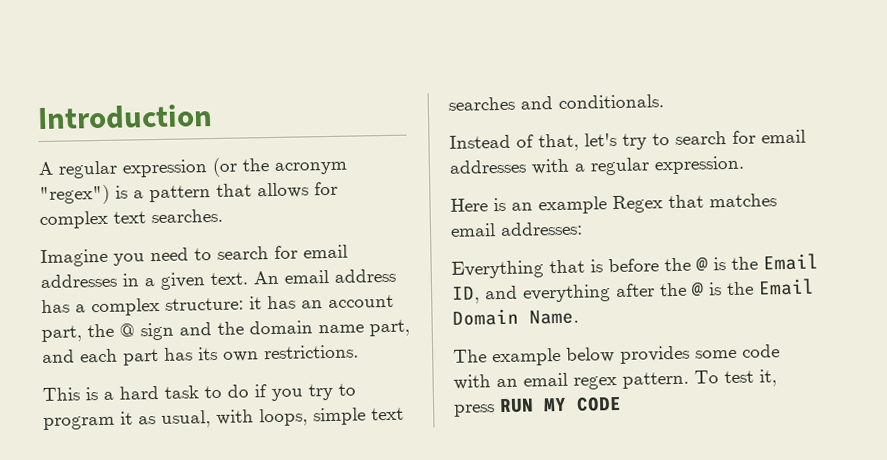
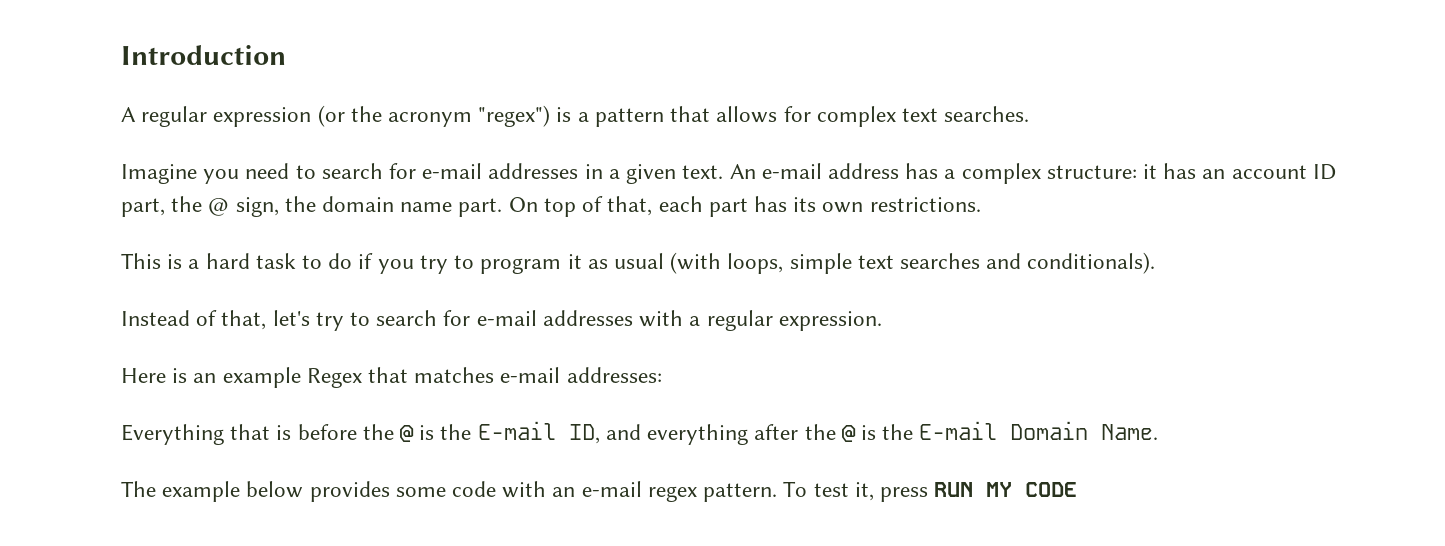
- Imagine you need to search for email addresses in a given text.
+ Imagine you need to search for e-mail addresses in a given text.
- An email address has a complex structure: it has an account part, the @ sign and the domain name part, and each part has its own restrictions.
+ An e-mail address has a complex structure: it has an account ID part, the @ sign, the domain name part. On top of that, each part has its own restrictions.
- This is a hard task to do if you try to program it as usual, with loops, simple text searches and conditionals.
+ This is a hard task to do if you try to program it as usual (with loops, simple text searches and conditionals).
- Instead of that, let's try to search for email addresses with a regular expression.
+ Instead of that, let's try to search for e-mail addresses with a regular expression.
- Here is an example Regex that matches email addresses:
+ Here is an example Regex that matches e-mail addresses:
- Everything that is before the @ is the Email ID, and everything after the @ is the Email Domain Name.
+ Everything that is before the @ is the E-mail ID, and everything after the @ is the E-mail Domain Name.
- The example below provides some code with an email regex pattern.
+ The example below provides some code with an e-mail regex pattern.

